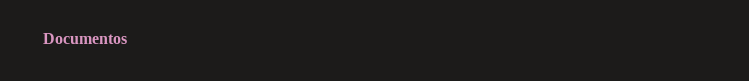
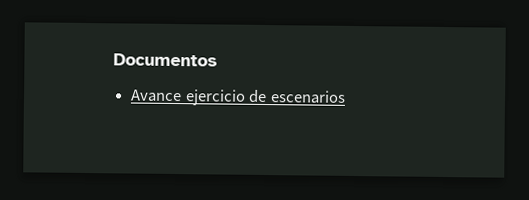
+ Avance ejercicio de escenarios

